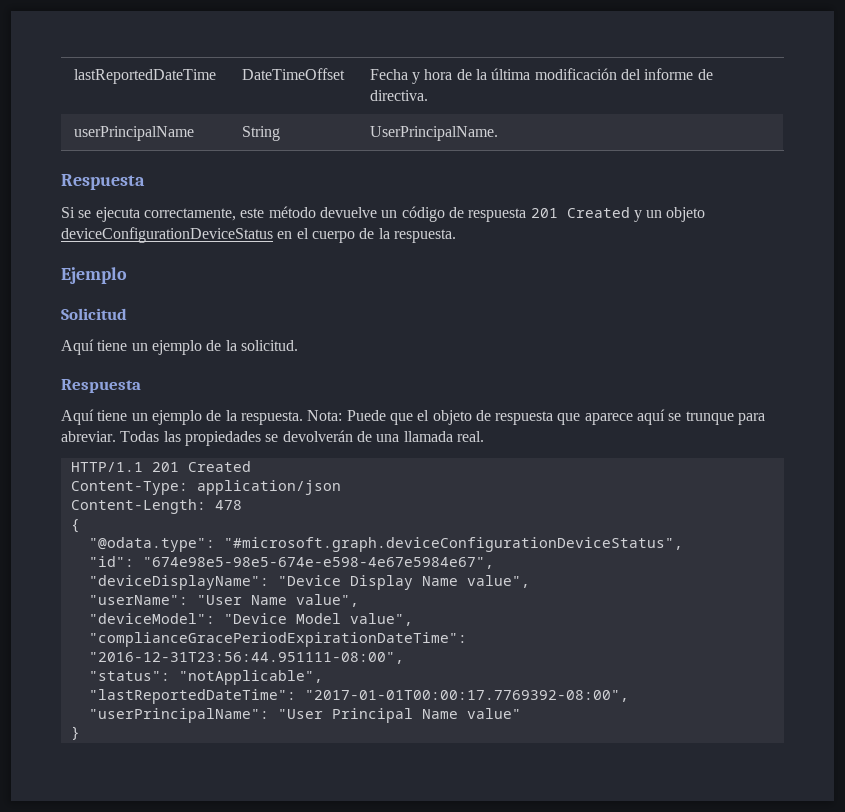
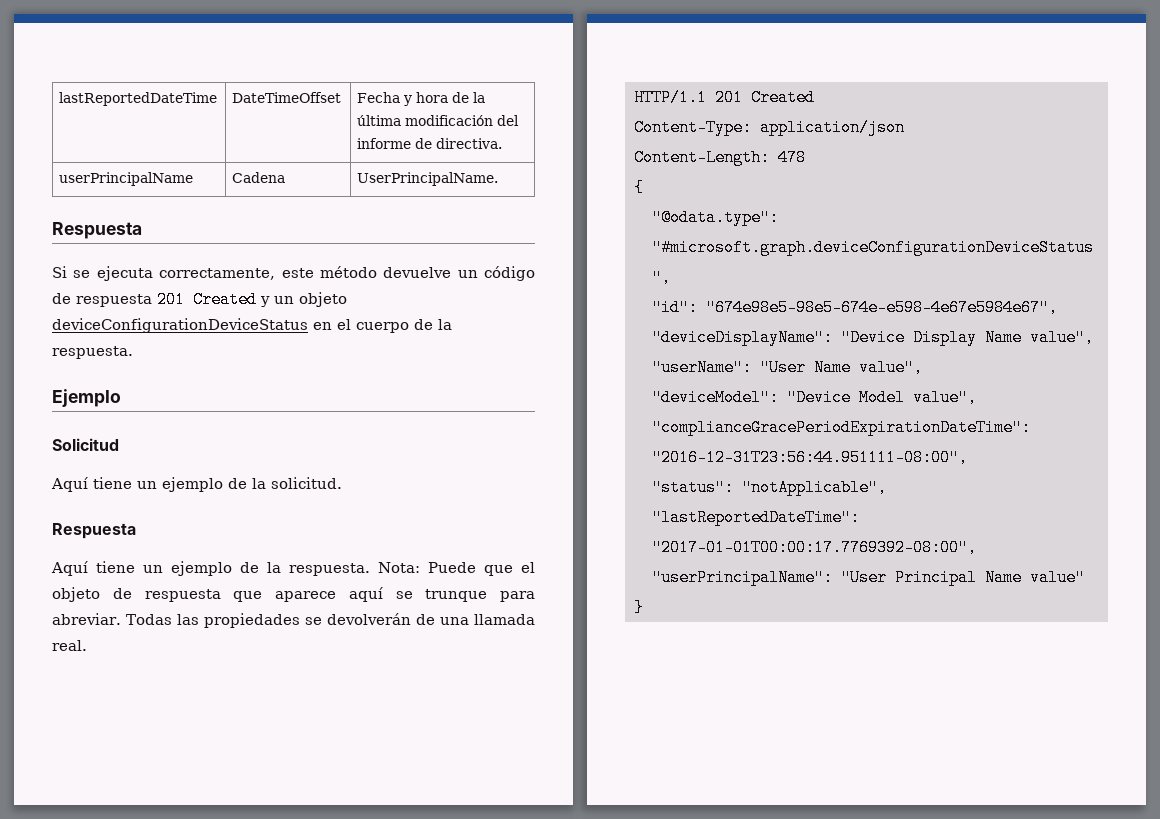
- userPrincipalName | String | UserPrincipalName.
+ userPrincipalName | Cadena | UserPrincipalName.

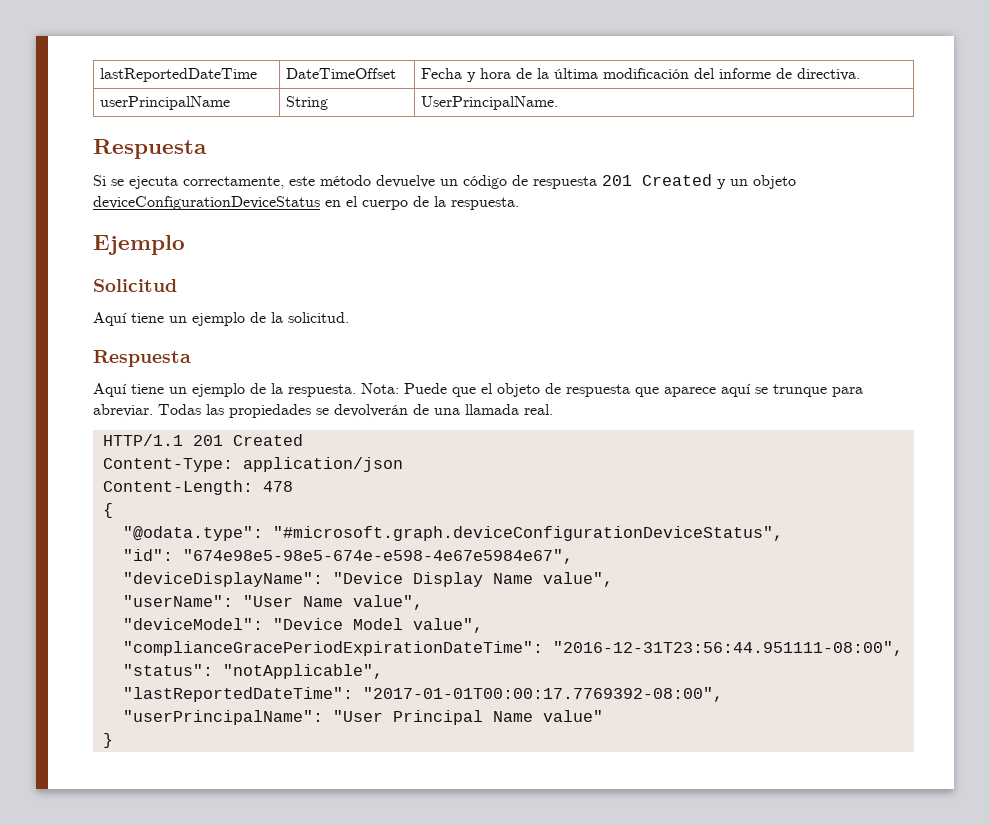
- userPrincipalName | Cadena | UserPrincipalName.
+ userPrincipalName | String | UserPrincipalName.

